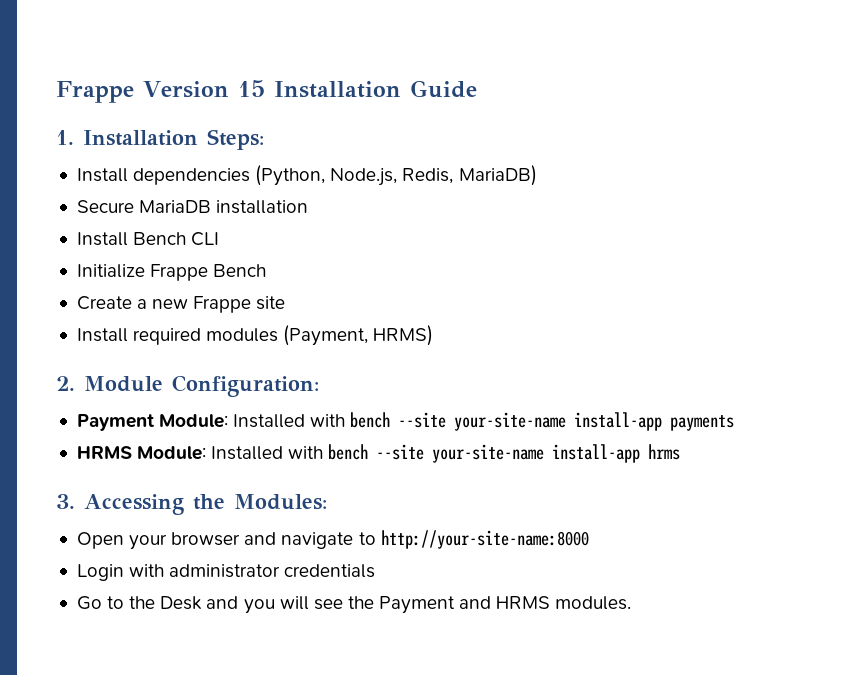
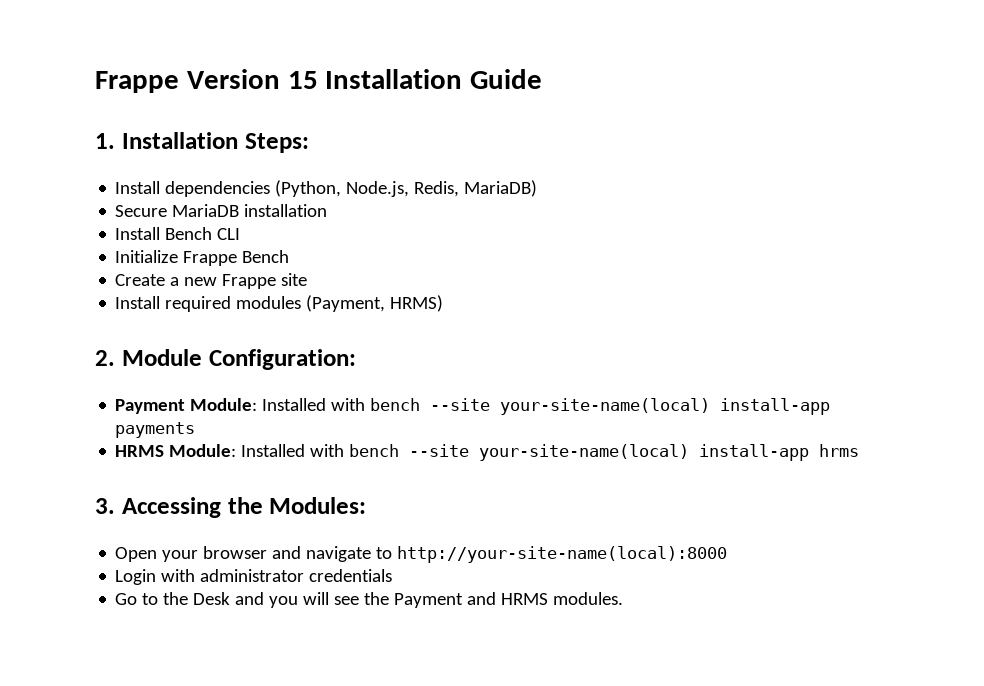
- Payment Module: Installed with bench --site your-site-name install-app payments
+ Payment Module: Installed with bench --site your-site-name(local) install-app payments
- HRMS Module: Installed with bench --site your-site-name install-app hrms
+ HRMS Module: Installed with bench --site your-site-name(local) install-app hrms
- Open your browser and navigate to http://your-site-name:8000
+ Open your browser and navigate to http://your-site-name(local):8000

